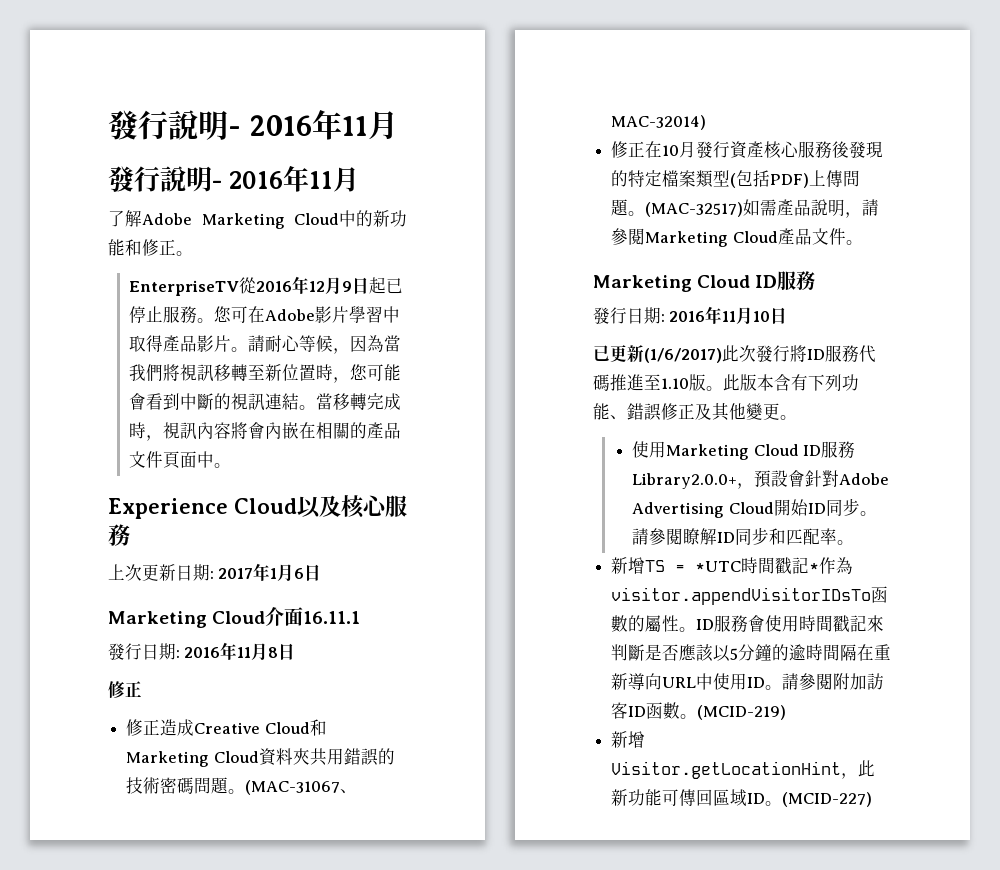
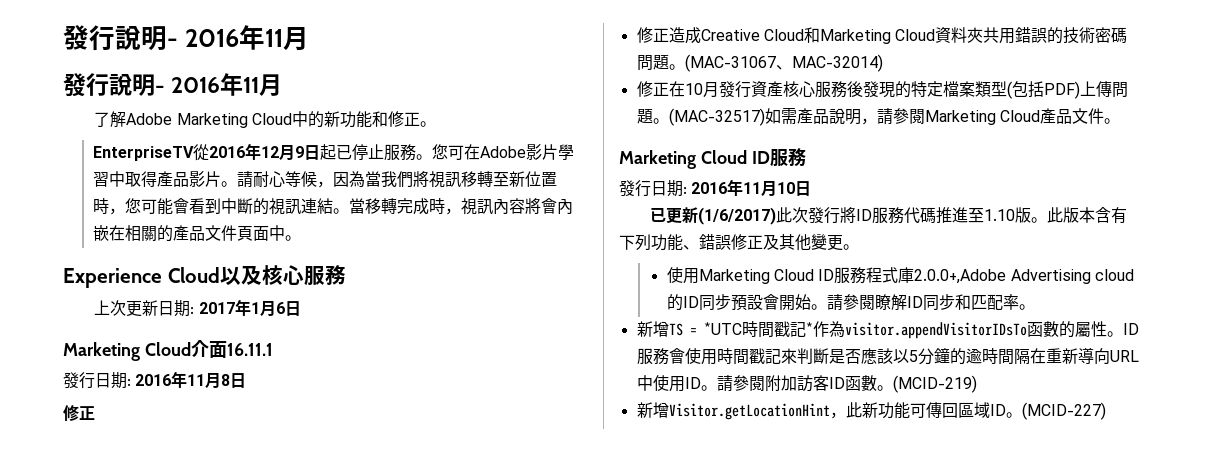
- 使用Marketing Cloud ID服務Library2.0.0+，預設會針對Adobe Advertising Cloud開始ID同步。
+ 使用Marketing Cloud ID服務程式庫2.0.0+,Adobe Advertising cloud的ID同步預設會開始。

